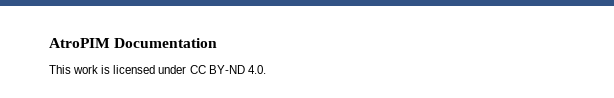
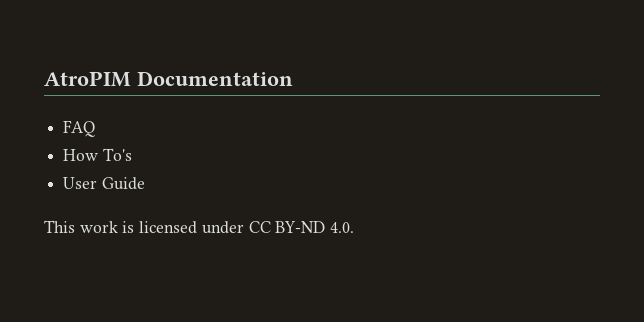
+ FAQ
+ How To's
+ User Guide

